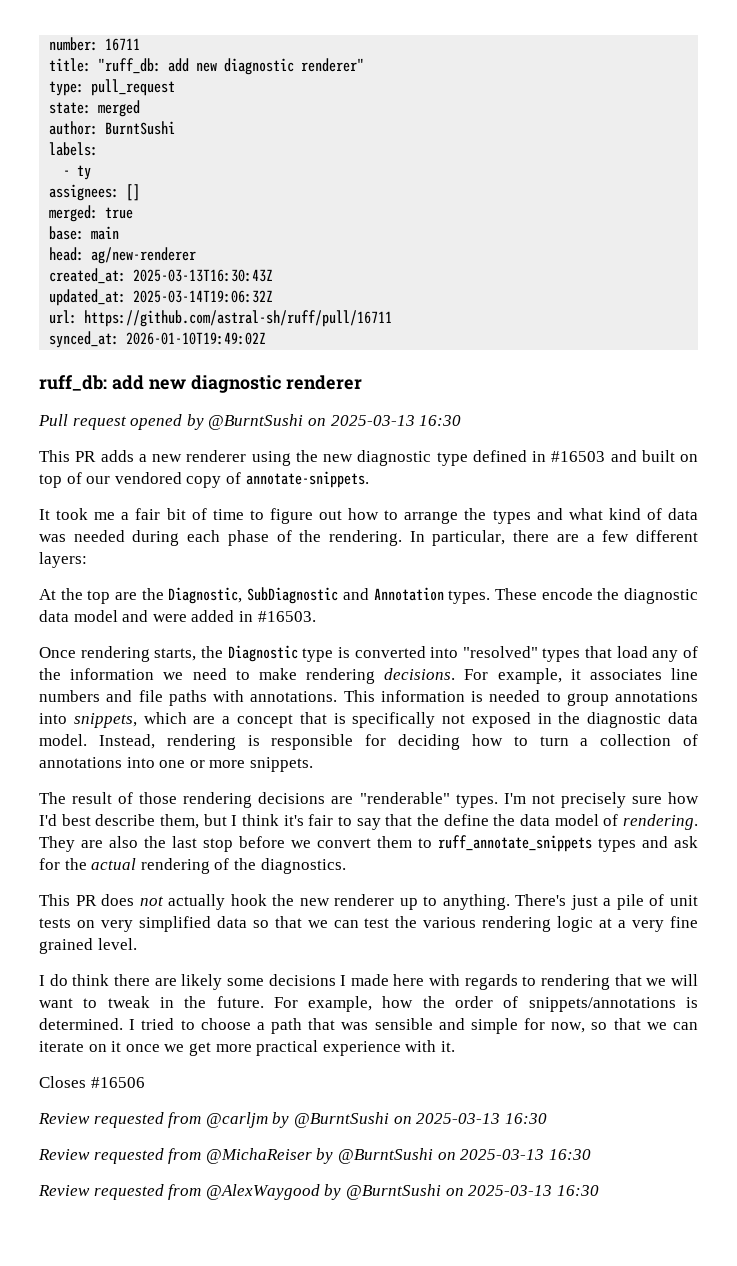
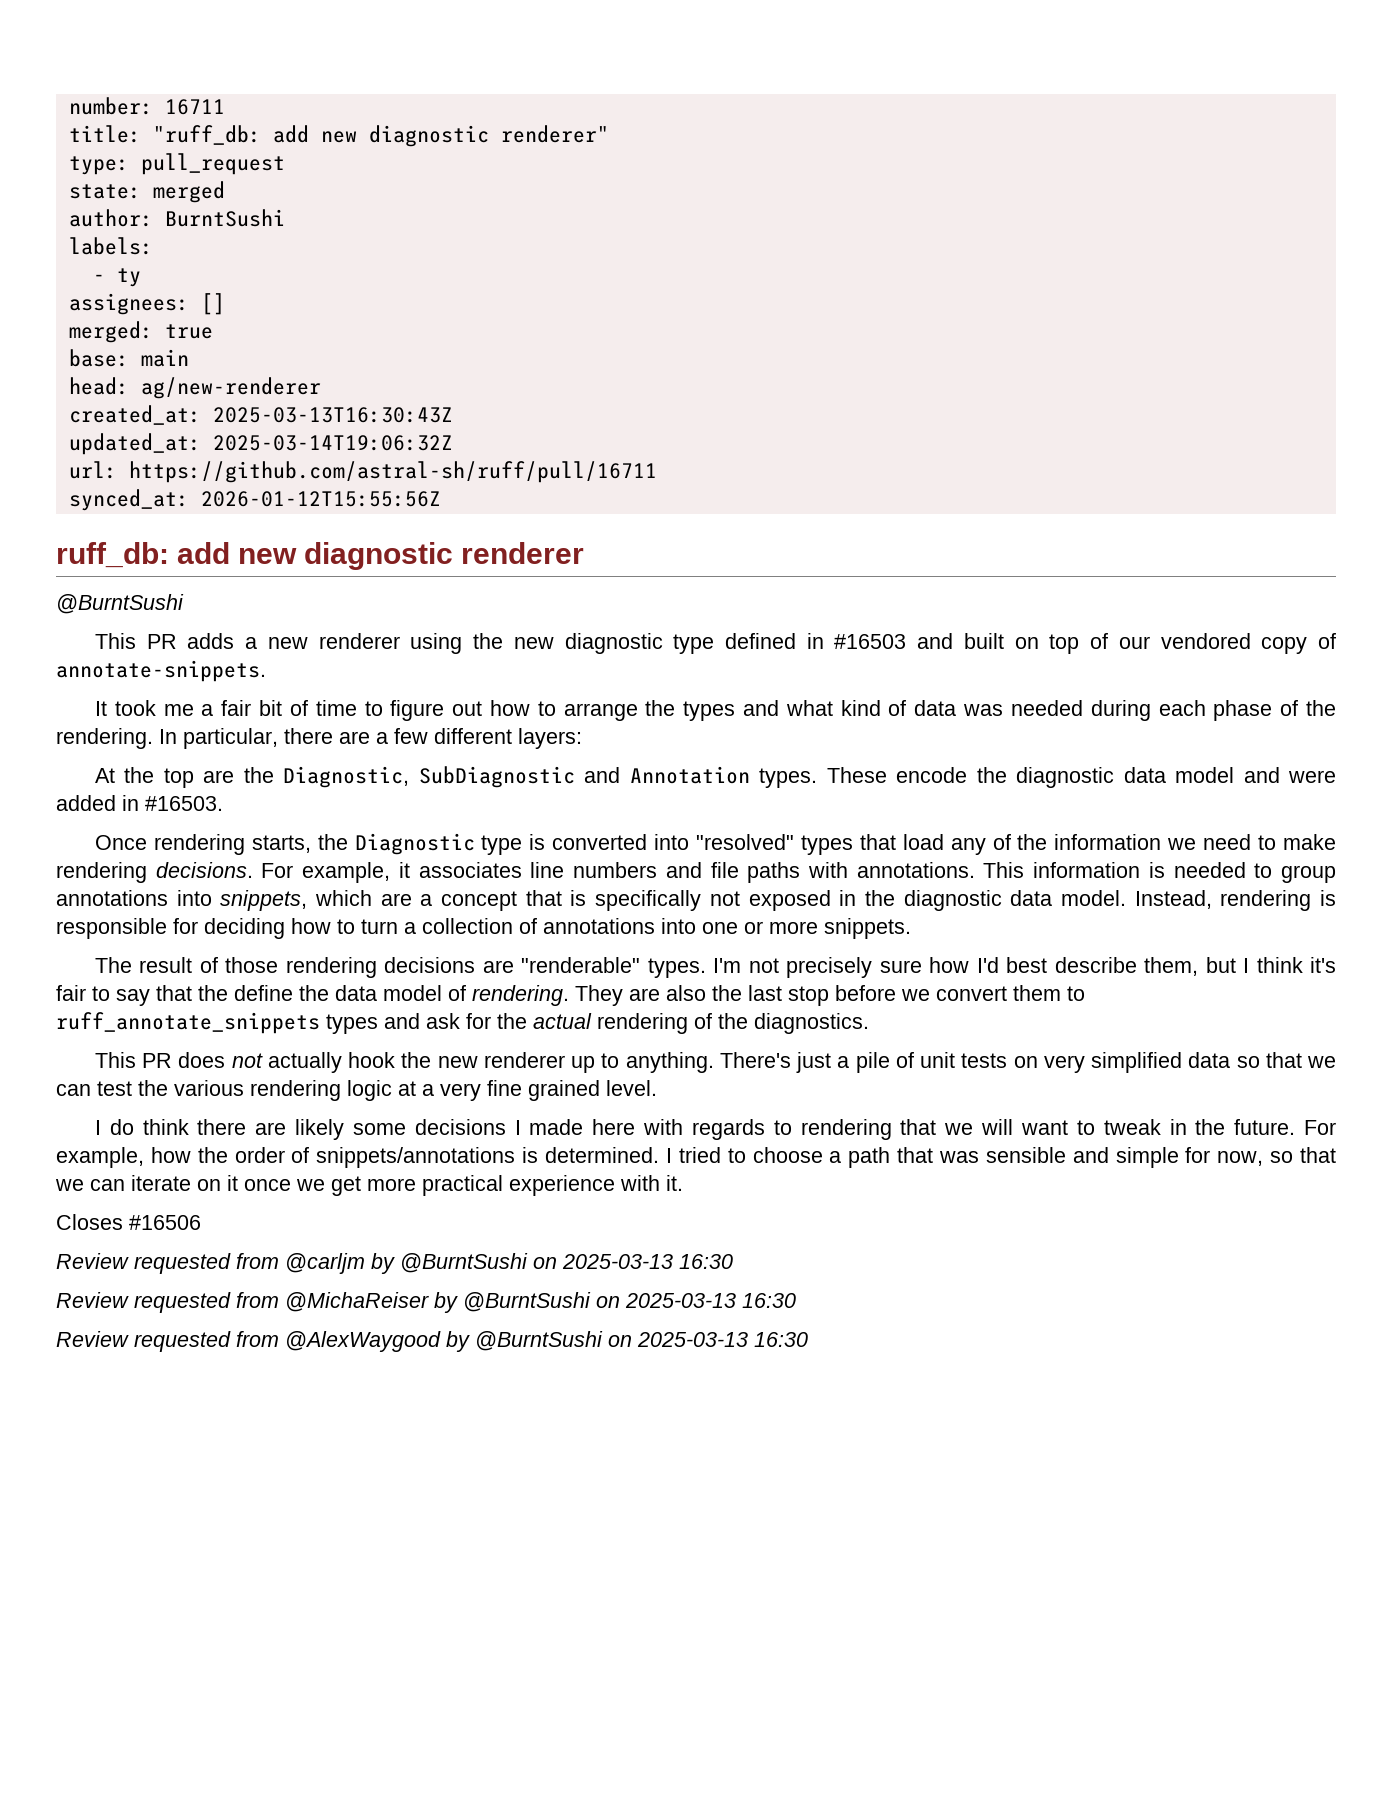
- synced_at: 2026-01-10T19:49:02Z
+ synced_at: 2026-01-12T15:55:56Z
  ruff_db: add new diagnostic renderer
- Pull request opened by @BurntSushi on 2025-03-13 16:30
+ @BurntSushi

